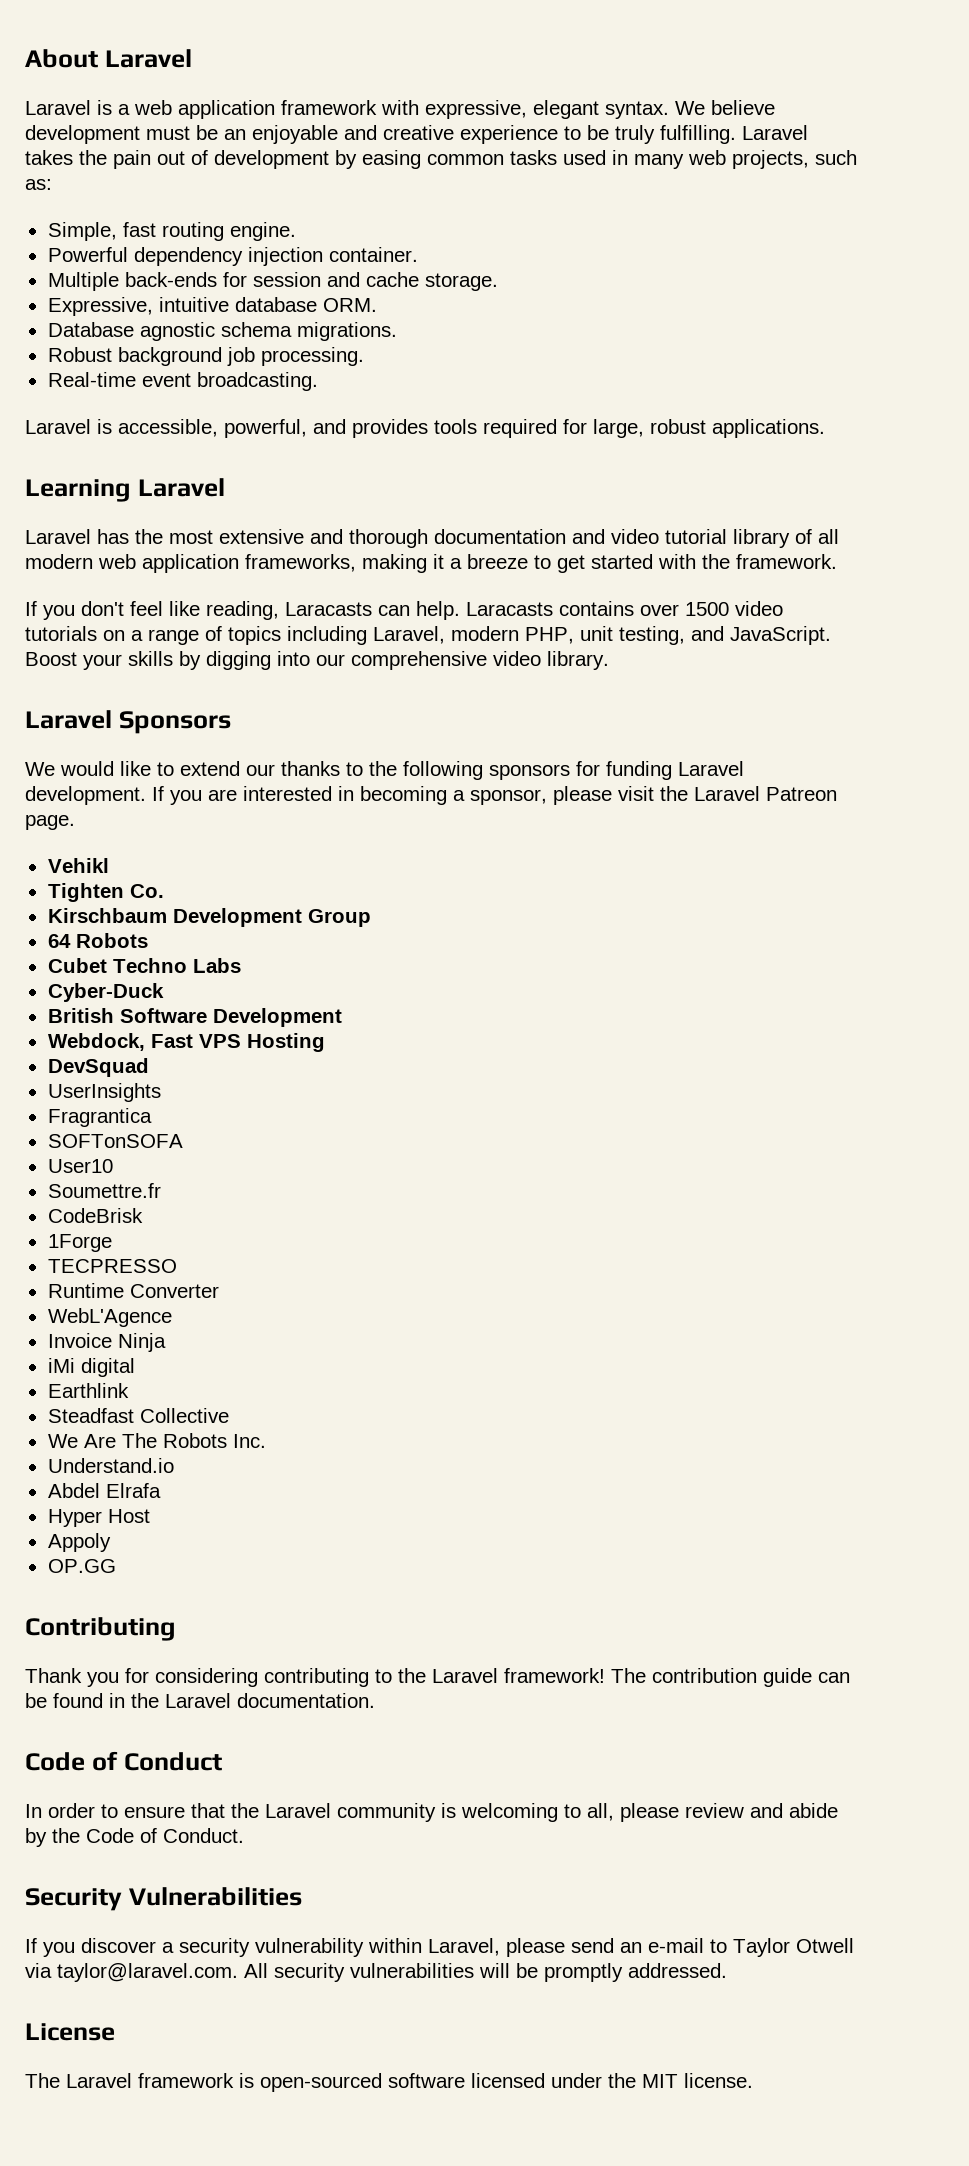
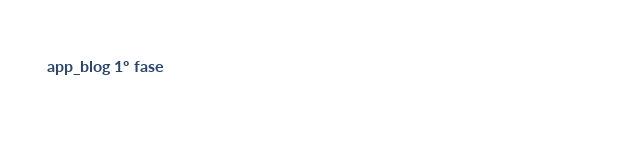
- About Laravel
- Laravel is a web application framework with expressive, elegant syntax. We believe development must be an enjoyable and creative experience to be truly fulfilling. Laravel takes the pain out of development by easing common tasks used in many web projects, such as:
- Simple, fast routing engine.
- Powerful dependency injection container.
- Multiple back-ends for session and cache storage.
- Expressive, intuitive database ORM.
- Database agnostic schema migrations.
- Robust background job processing.
- Real-time event broadcasting.
- Laravel is accessible, powerful, and provides tools required for large, robust applications.
- Learning Laravel
- Laravel has the most extensive and thorough documentation and video tutorial library of all modern web application frameworks, making it a breeze to get started with the framework.
- If you don't feel like reading, Laracasts can help. Laracasts contains over 1500 video tutorials on a range of topics including Laravel, modern PHP, unit testing, and JavaScript. Boost your skills by digging into our comprehensive video library.
- Laravel Sponsors
- We would like to extend our thanks to the following sponsors for funding Laravel development. If you are interested in becoming a sponsor, please visit the Laravel Patreon page.
- Vehikl
- Tighten Co.
- Kirschbaum Development Group
- 64 Robots
- Cubet Techno Labs
- Cyber-Duck
- British Software Development
- Webdock, Fast VPS Hosting
- DevSquad
- UserInsights
- Fragrantica
- SOFTonSOFA
- User10
- Soumettre.fr
- CodeBrisk
- 1Forge
- TECPRESSO
- Runtime Converter
- WebL'Agence
- Invoice Ninja
- iMi digital
- Earthlink
- Steadfast Collective
- We Are The Robots Inc.
- Understand.io
- Abdel Elrafa
- Hyper Host
- Appoly
- OP.GG
- Contributing
- Thank you for considering contributing to the Laravel framework! The contribution guide can be found in the Laravel documentation.
- Code of Conduct
- In order to ensure that the Laravel community is welcoming to all, please review and abide by the Code of Conduct.
- Security Vulnerabilities
- If you discover a security vulnerability within Laravel, please send an e-mail to Taylor Otwell via taylor@laravel.com. All security vulnerabilities will be promptly addressed.
- License
- The Laravel framework is open-sourced software licensed under the MIT license.
+ app_blog 1º fase

